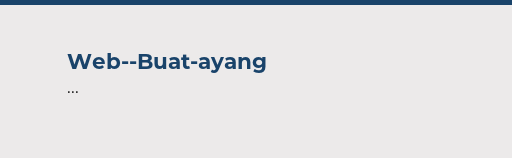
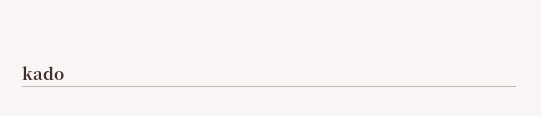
- Web--Buat-ayang
- ...
+ kado

